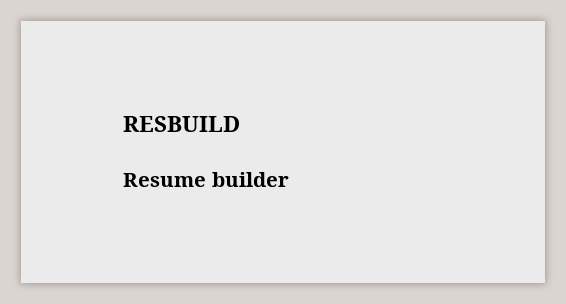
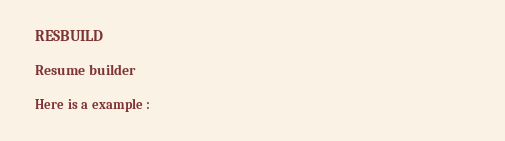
+ Here is a example :

